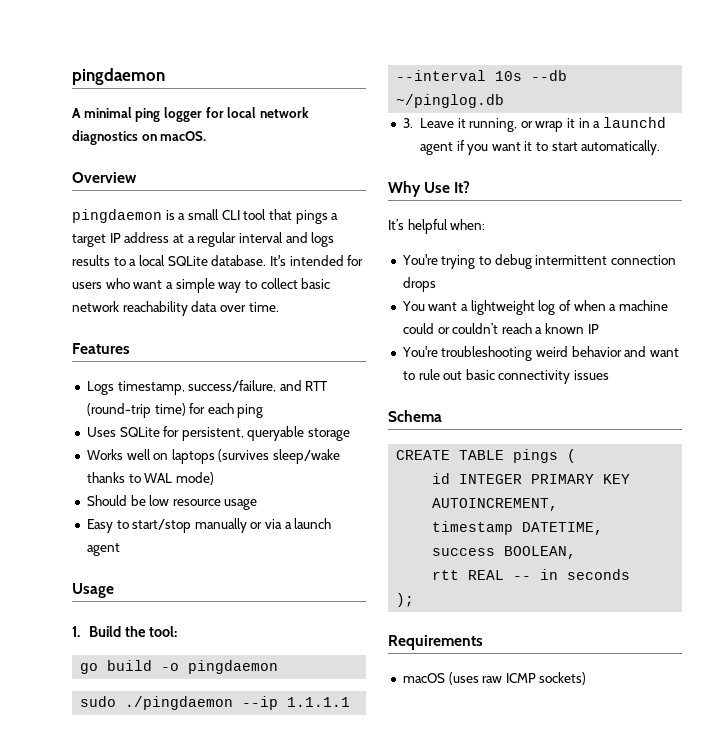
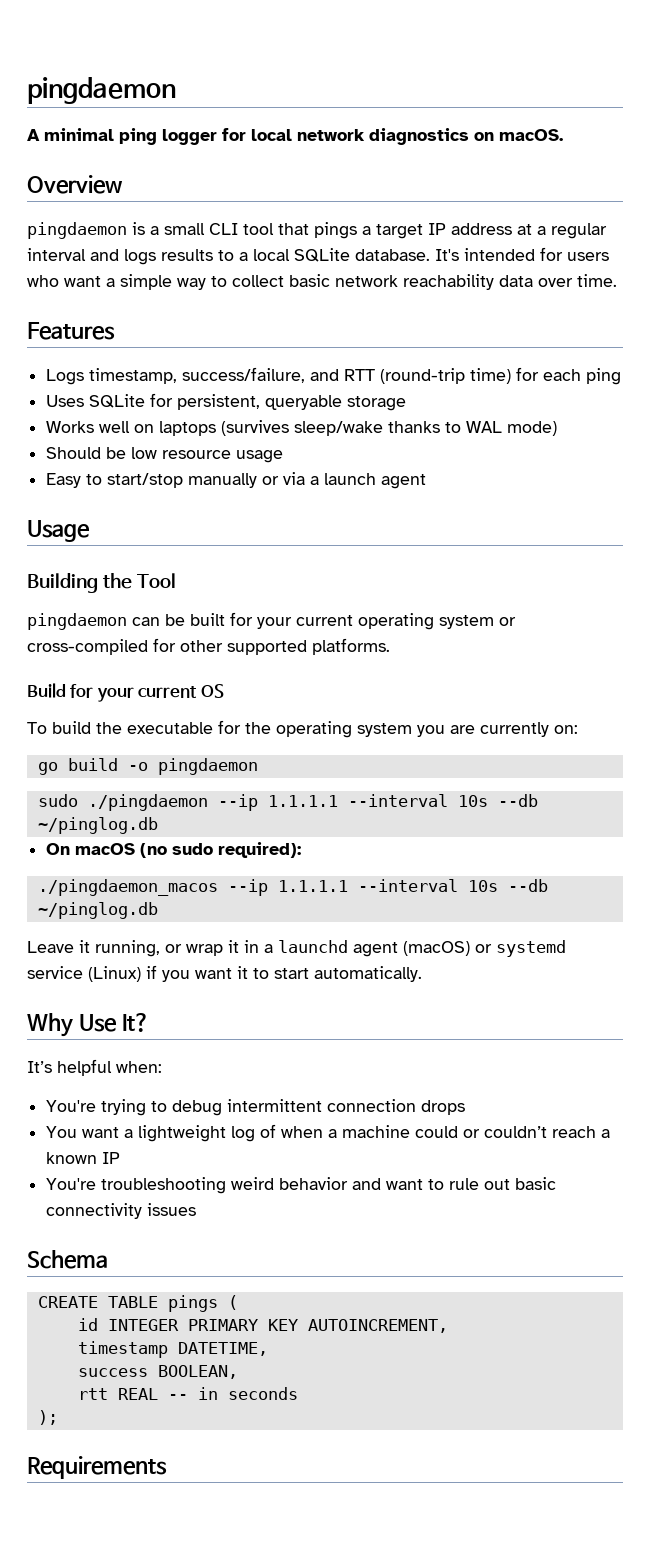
- 1. Build the tool:
+ Building the Tool
+ pingdaemon can be built for your current operating system or cross-compiled for other supported platforms.
+ Build for your current OS
+ To build the executable for the operating system you are currently on:
- 3. Leave it running, or wrap it in a launchd agent if you want it to start automatically.
+ On macOS (no sudo required):
+ ./pingdaemon_macos --ip 1.1.1.1 --interval 10s --db ~/pinglog.db
+ Leave it running, or wrap it in a launchd agent (macOS) or systemd service (Linux) if you want it to start automatically.
- macOS (uses raw ICMP sockets)

